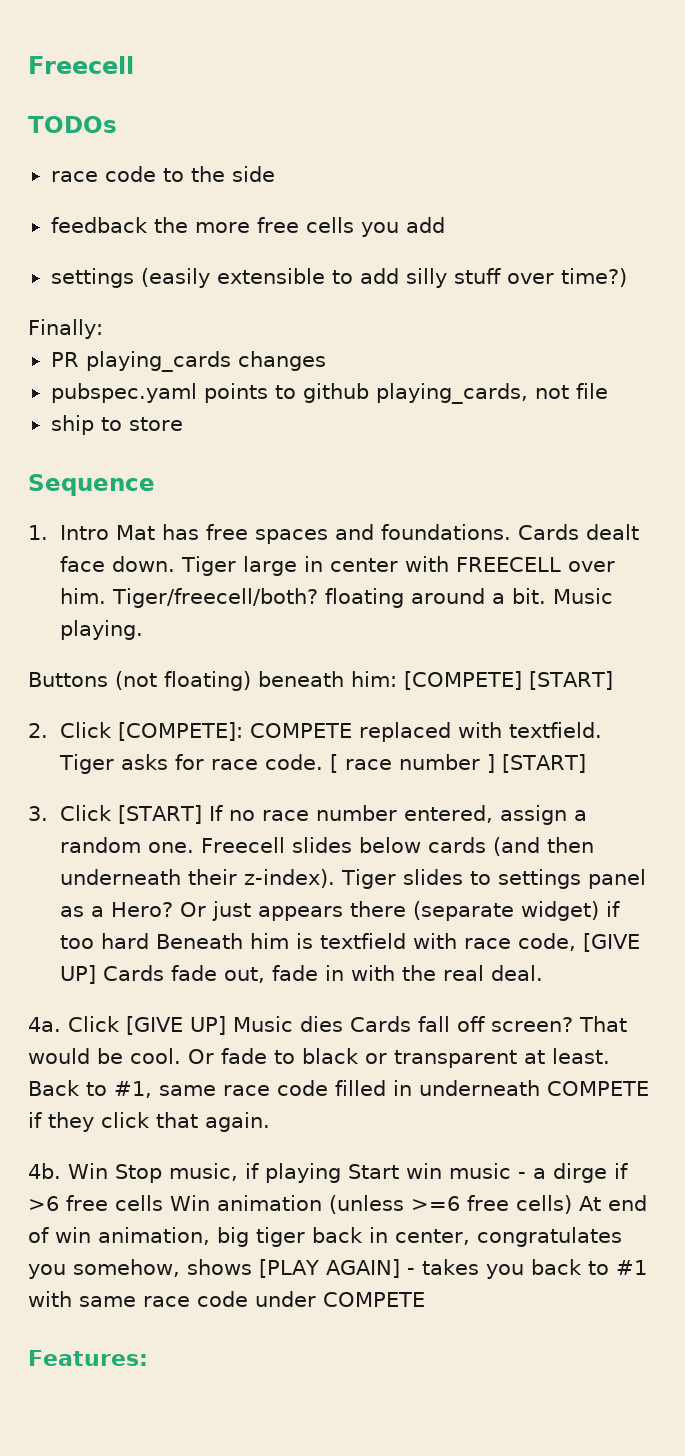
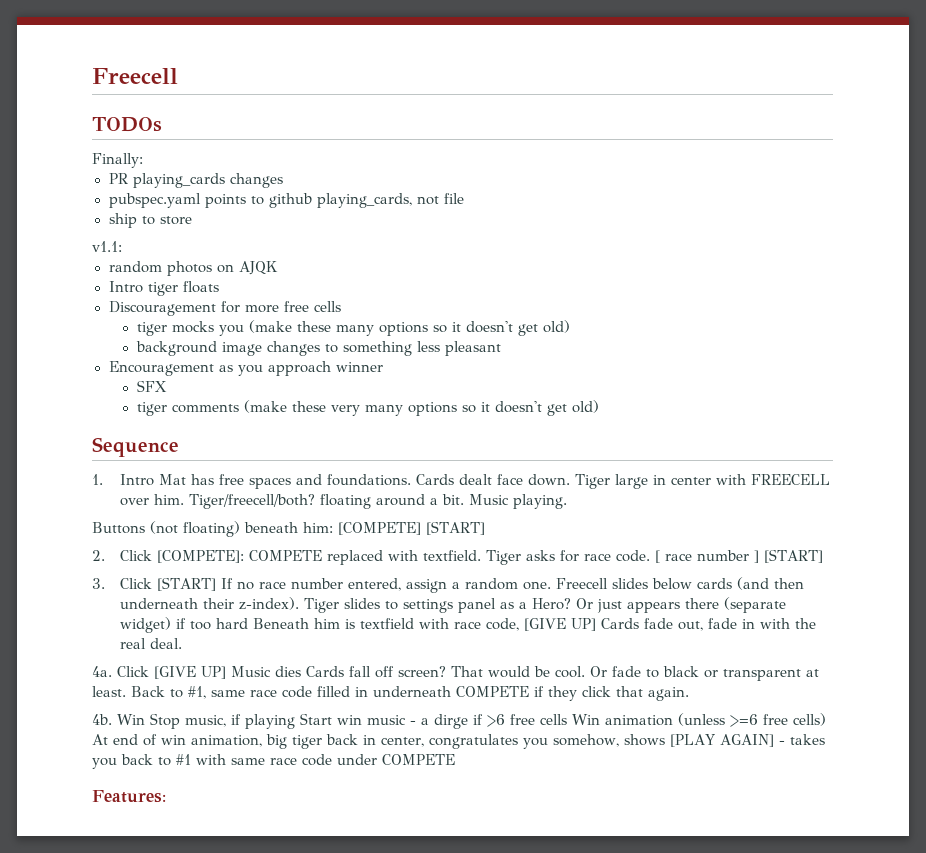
- race code to the side
- feedback the more free cells you add
- settings (easily extensible to add silly stuff over time?)
+ v1.1:
+ random photos on AJQK
+ Intro tiger floats
+ Discouragement for more free cells
+ tiger mocks you (make these many options so it doesn't get old)
+ background image changes to something less pleasant
+ Encouragement as you approach winner
+ SFX
+ tiger comments (make these very many options so it doesn't get old)

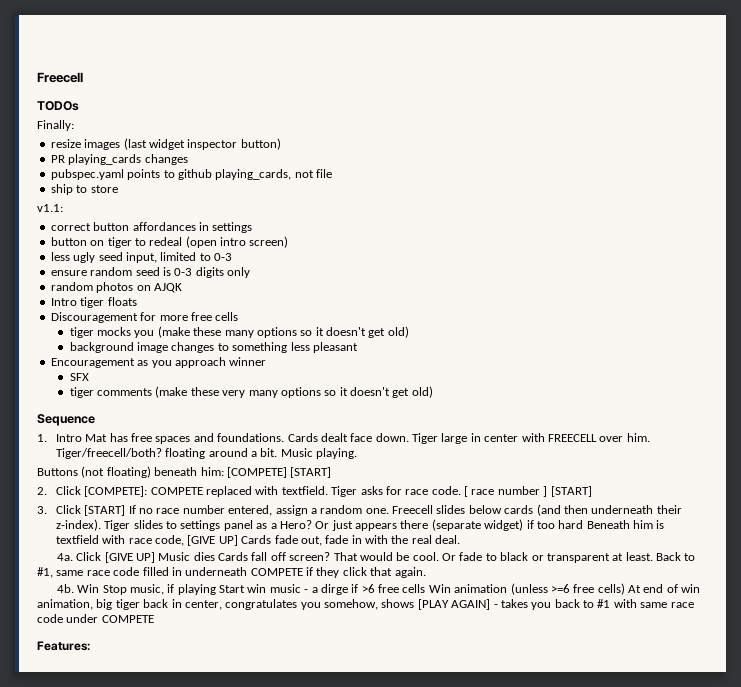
+ resize images (last widget inspector button)
+ correct button affordances in settings
+ button on tiger to redeal (open intro screen)
+ less ugly seed input, limited to 0-3
+ ensure random seed is 0-3 digits only

